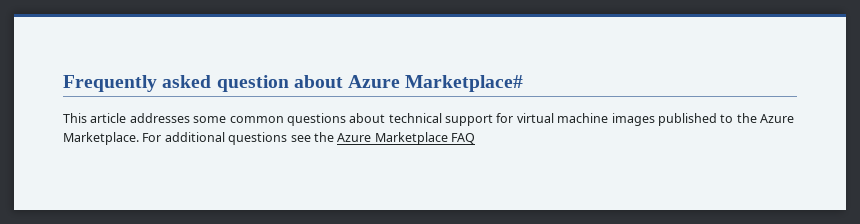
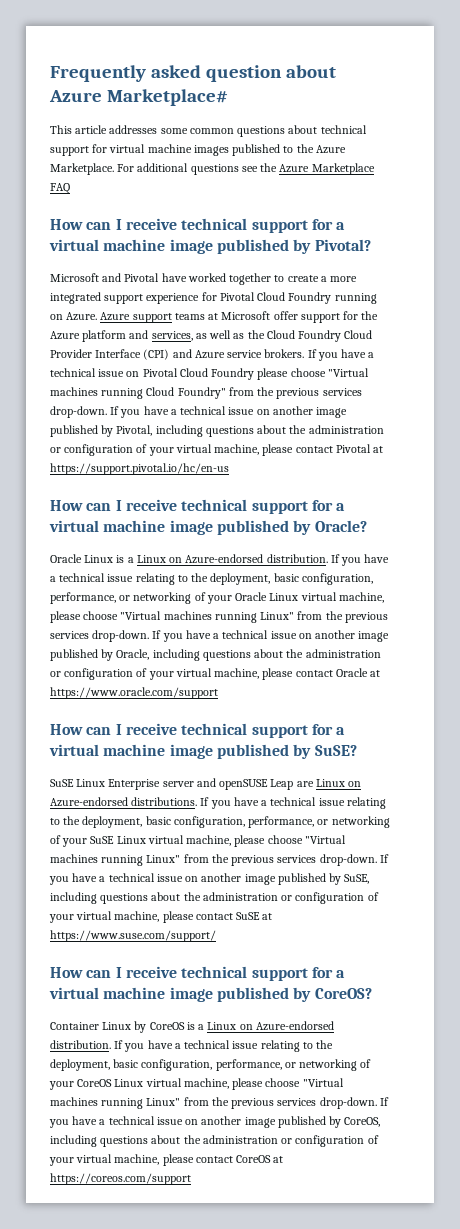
+ How can I receive technical support for a virtual machine image published by Pivotal?
+ Microsoft and Pivotal have worked together to create a more integrated support experience for Pivotal Cloud Foundry running on Azure. Azure support teams at Microsoft offer support for the Azure platform and services, as well as the Cloud Foundry Cloud Provider Interface (CPI) and Azure service brokers. If you have a technical issue on Pivotal Cloud Foundry please choose "Virtual machines running Cloud Foundry" from the previous services drop-down. If you have a technical issue on another image published by Pivotal, including questions about the administration or configuration of your virtual machine, please contact Pivotal at https://support.pivotal.io/hc/en-us
+ How can I receive technical support for a virtual machine image published by Oracle?
+ Oracle Linux is a Linux on Azure-endorsed distribution. If you have a technical issue relating to the deployment, basic configuration, performance, or networking of your Oracle Linux virtual machine, please choose "Virtual machines running Linux" from the previous services drop-down. If you have a technical issue on another image published by Oracle, including questions about the administration or configuration of your virtual machine, please contact Oracle at https://www.oracle.com/support
+ How can I receive technical support for a virtual machine image published by SuSE?
+ SuSE Linux Enterprise server and openSUSE Leap are Linux on Azure-endorsed distributions. If you have a technical issue relating to the deployment, basic configuration, performance, or networking of your SuSE Linux virtual machine, please choose "Virtual machines running Linux" from the previous services drop-down. If you have a technical issue on another image published by SuSE, including questions about the administration or configuration of your virtual machine, please contact SuSE at https://www.suse.com/support/
+ How can I receive technical support for a virtual machine image published by CoreOS?
+ Container Linux by CoreOS is a Linux on Azure-endorsed distribution. If you have a technical issue relating to the deployment, basic configuration, performance, or networking of your CoreOS Linux virtual machine, please choose "Virtual machines running Linux" from the previous services drop-down. If you have a technical issue on another image published by CoreOS, including questions about the administration or configuration of your virtual machine, please contact CoreOS at https://coreos.com/support

